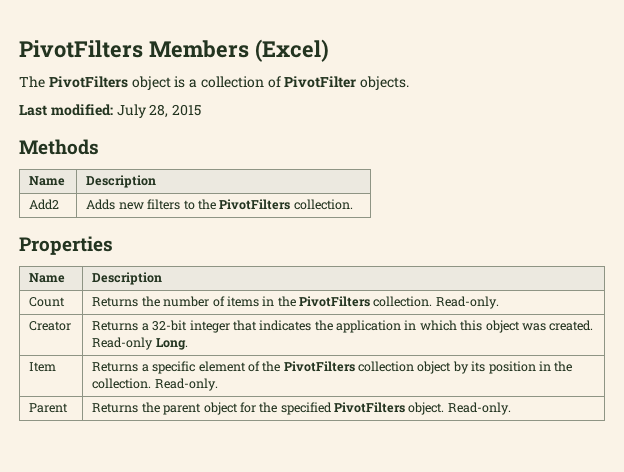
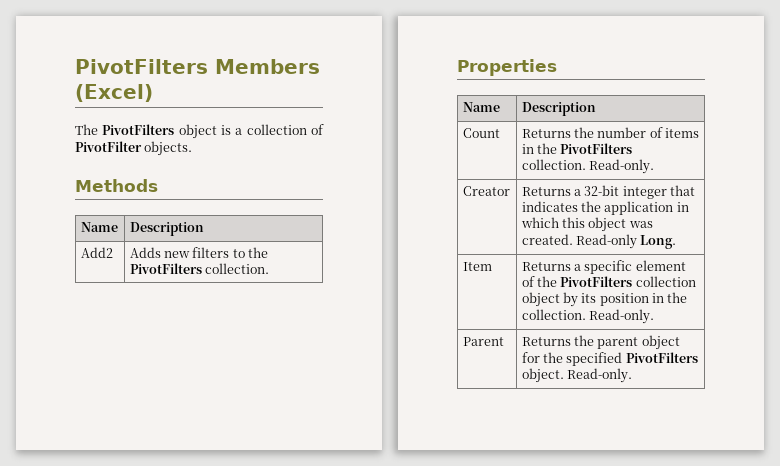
- Last modified: July 28, 2015

